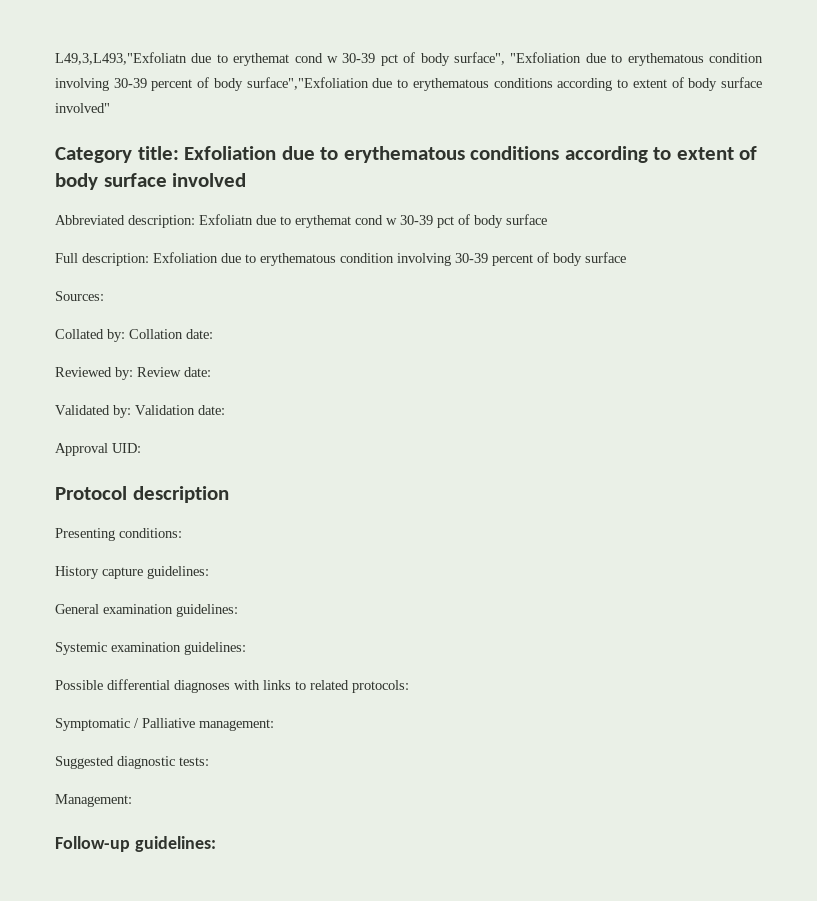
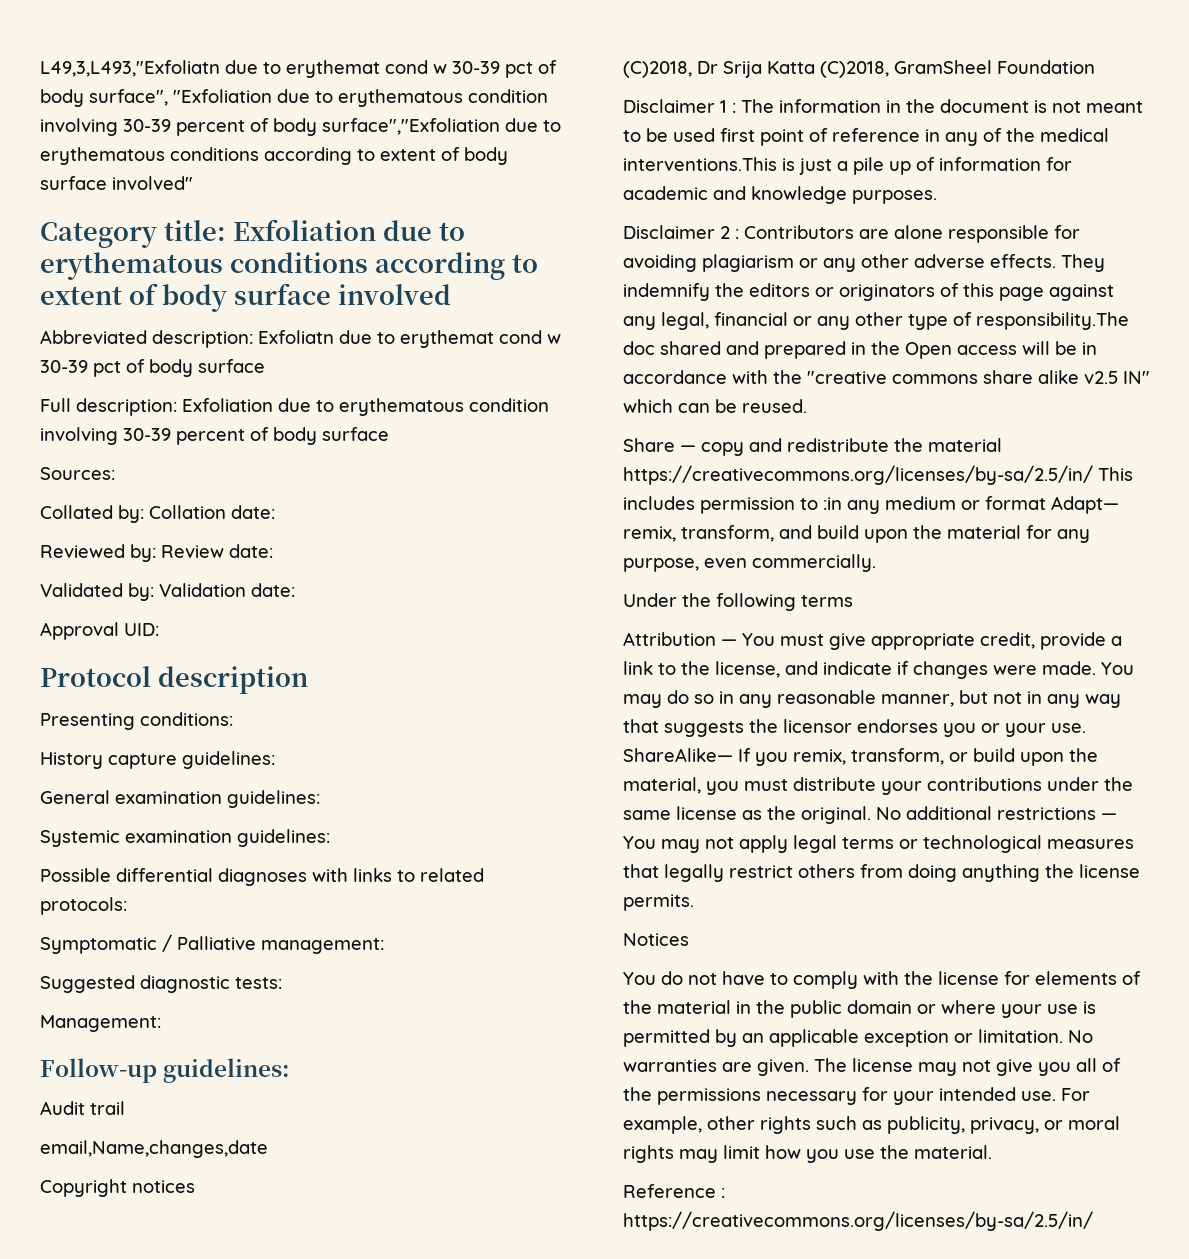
+ Audit trail
+ email,Name,changes,date
+ Copyright notices
+ (C)2018, Dr Srija Katta (C)2018, GramSheel Foundation
+ Disclaimer 1 : The information in the document is not meant to be used first point of reference in any of the medical interventions.This is just a pile up of information for academic and knowledge purposes.
+ Disclaimer 2 : Contributors are alone responsible for avoiding plagiarism or any other adverse effects. They indemnify the editors or originators of this page against any legal, financial or any other type of responsibility.The doc shared and prepared in the Open access will be in accordance with the "creative commons share alike v2.5 IN" which can be reused.
+ Share — copy and redistribute the material https://creativecommons.org/licenses/by-sa/2.5/in/ This includes permission to :in any medium or format Adapt— remix, transform, and build upon the material for any purpose, even commercially.
+ Under the following terms
+ Attribution — You must give appropriate credit, provide a link to the license, and indicate if changes were made. You may do so in any reasonable manner, but not in any way that suggests the licensor endorses you or your use. ShareAlike— If you remix, transform, or build upon the material, you must distribute your contributions under the same license as the original. No additional restrictions — You may not apply legal terms or technological measures that legally restrict others from doing anything the license permits.
+ Notices
+ You do not have to comply with the license for elements of the material in the public domain or where your use is permitted by an applicable exception or limitation. No warranties are given. The license may not give you all of the permissions necessary for your intended use. For example, other rights such as publicity, privacy, or moral rights may limit how you use the material.
+ Reference : https://creativecommons.org/licenses/by-sa/2.5/in/

